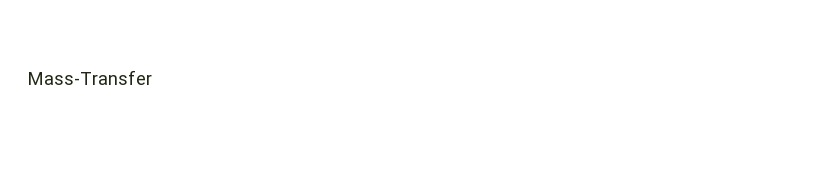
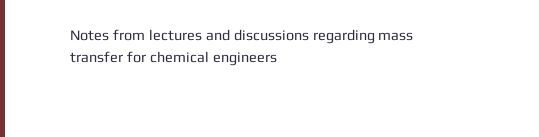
- Mass-Transfer
+ Notes from lectures and discussions regarding mass transfer for chemical engineers

